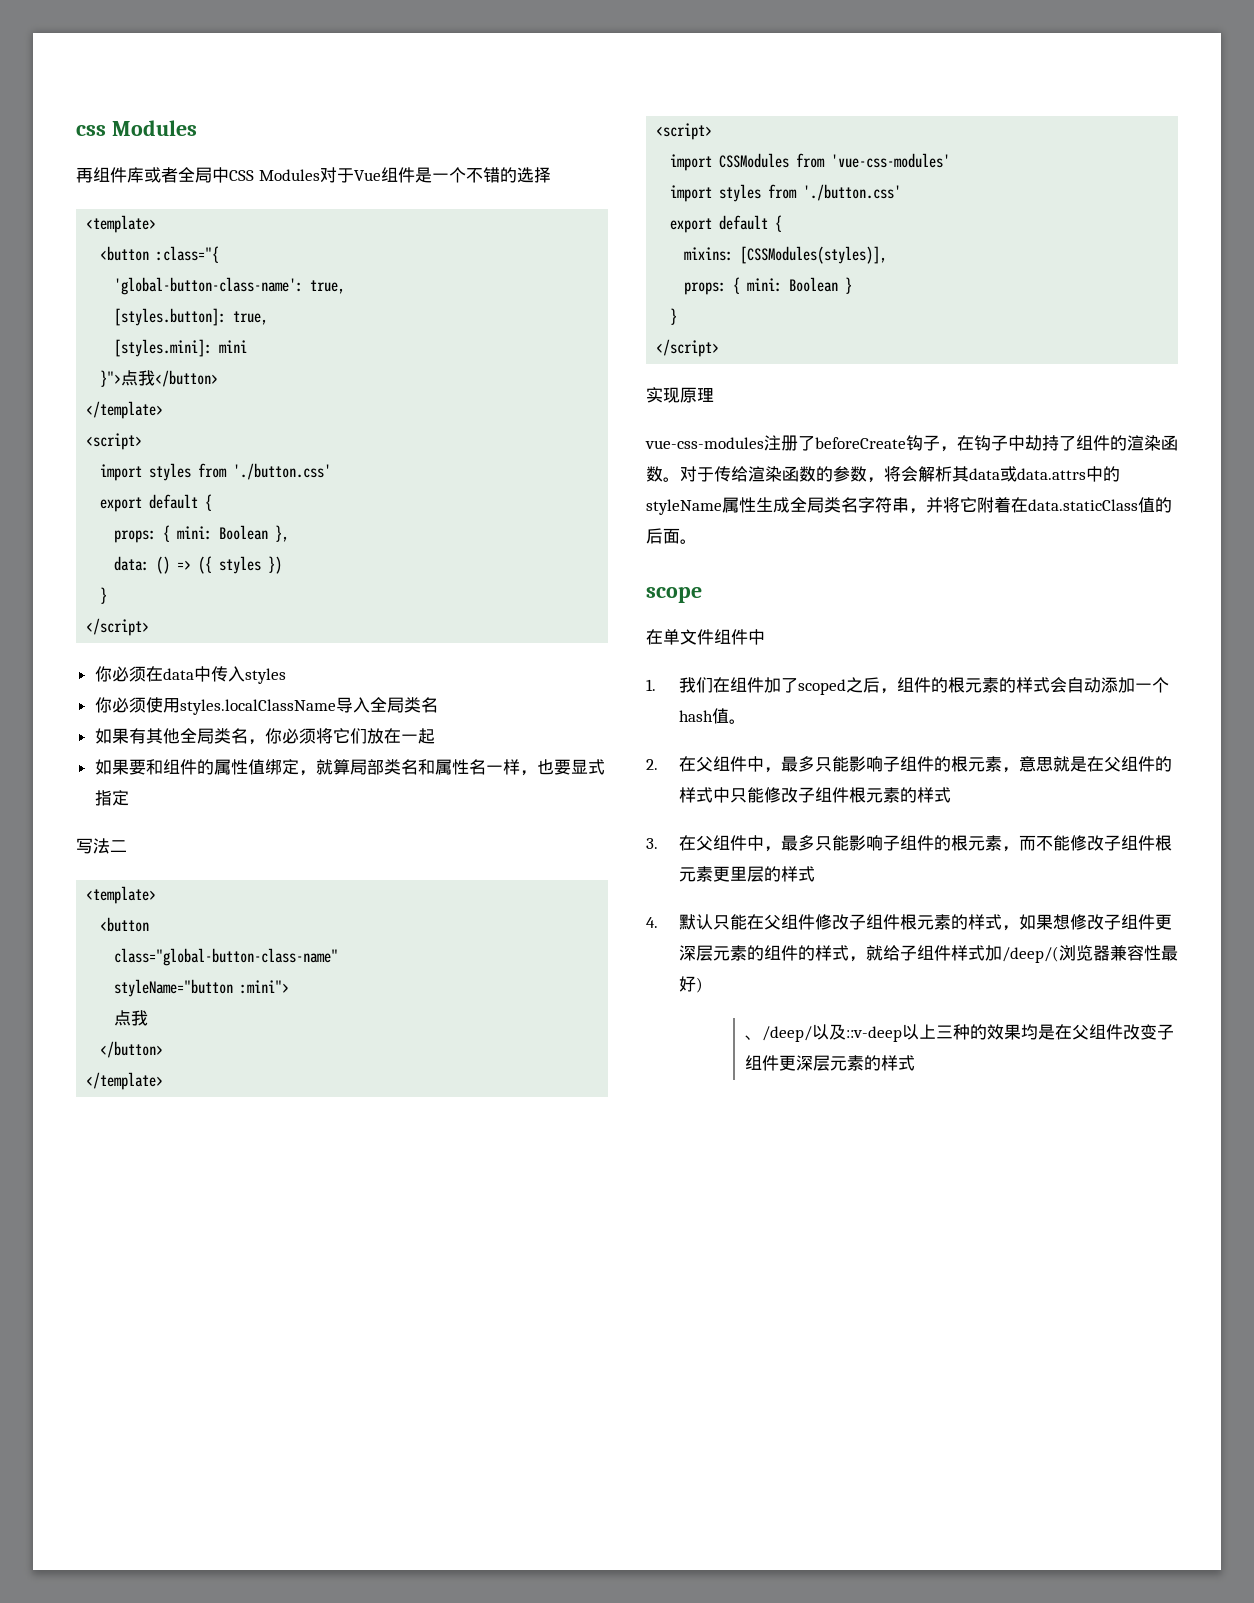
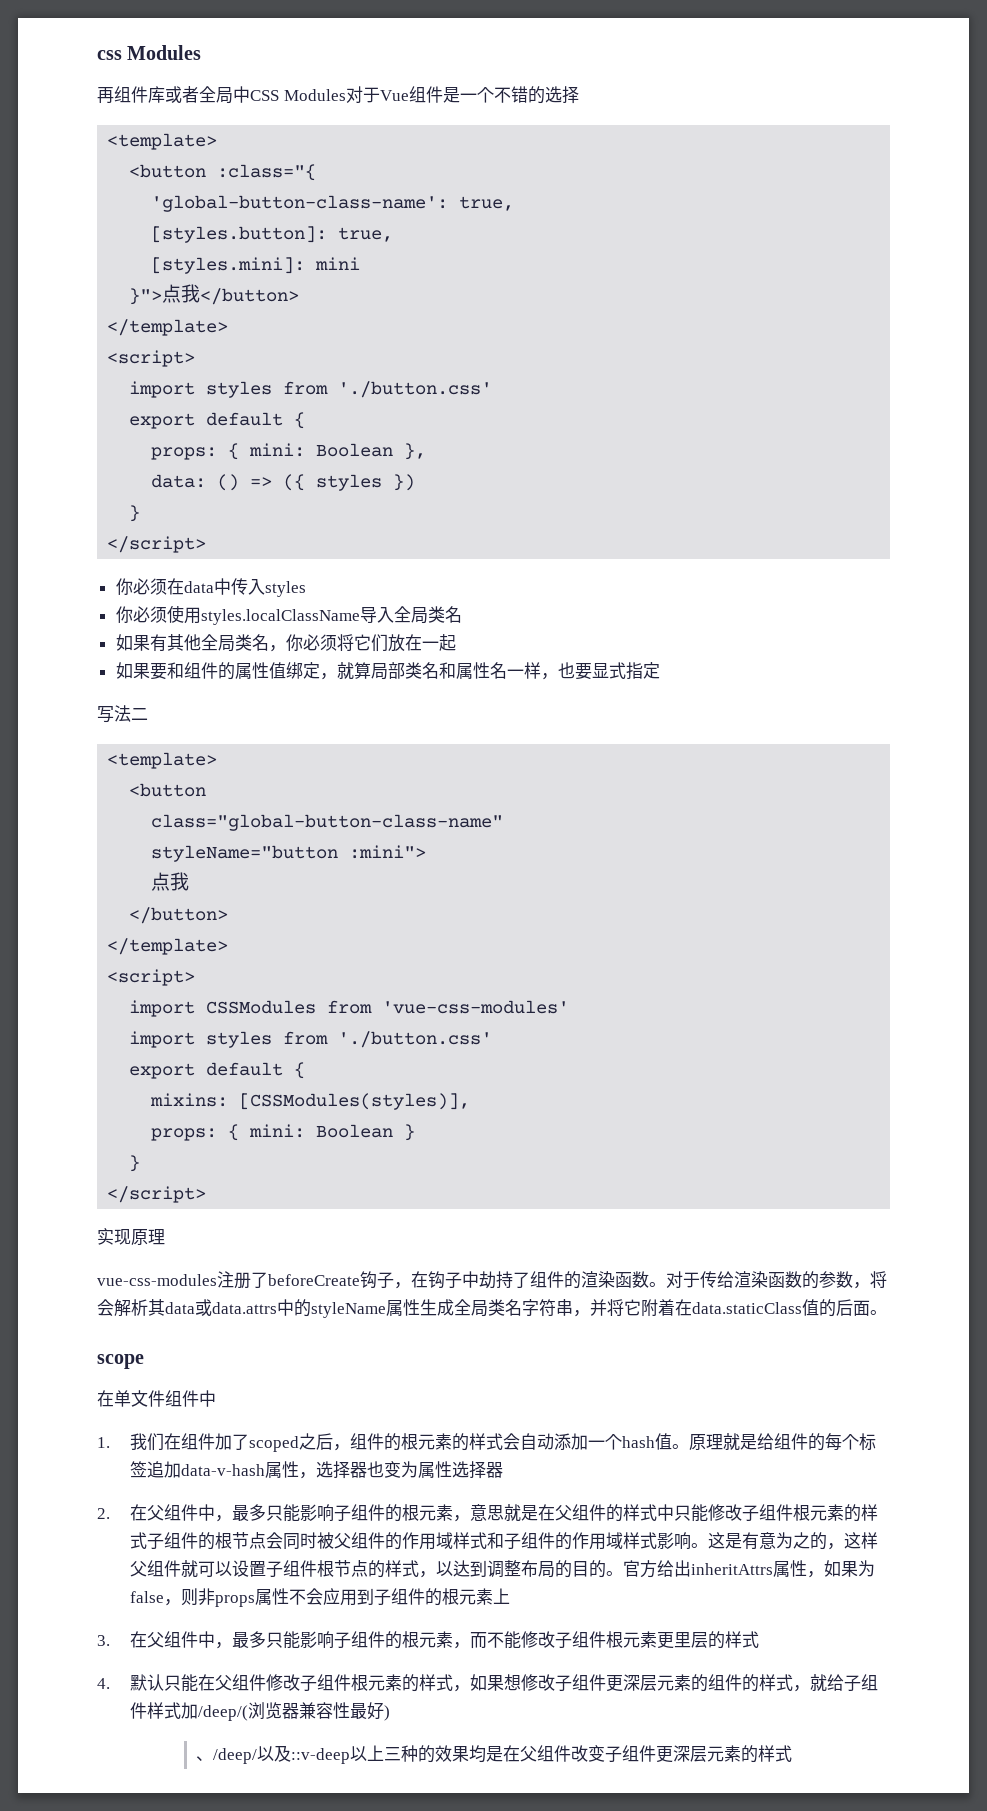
+ 原理就是给组件的每个标签追加data-v-hash属性，选择器也变为属性选择器
- 2.在父组件中，最多只能影响子组件的根元素，意思就是在父组件的样式中只能修改子组件根元素的样式
+ 2.在父组件中，最多只能影响子组件的根元素，意思就是在父组件的样式中只能修改子组件根元素的样式子组件的根节点会同时被父组件的作用域样式和子组件的作用域样式影响。这是有意为之的，这样父组件就可以设置子组件根节点的样式，以达到调整布局的目的。官方给出inheritAttrs属性，如果为false，则非props属性不会应用到子组件的根元素上

